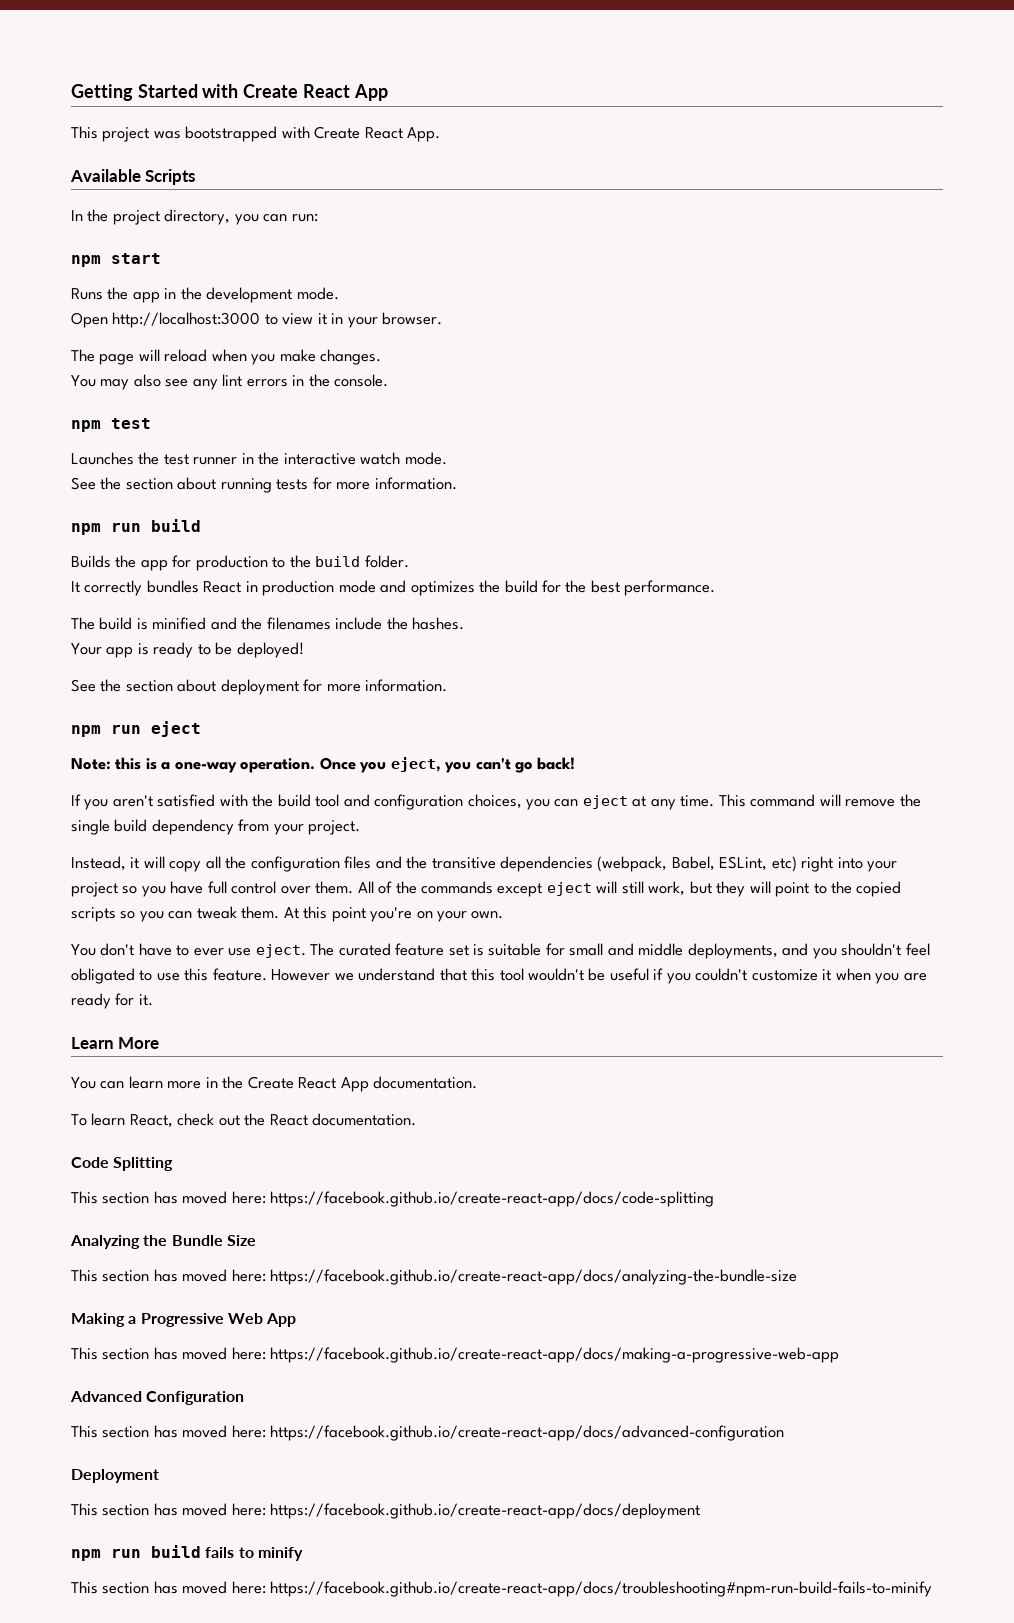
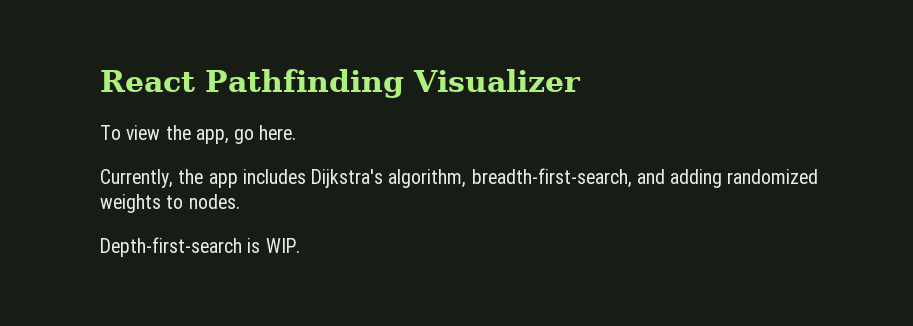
- Getting Started with Create React App
- This project was bootstrapped with Create React App.
- Available Scripts
- In the project directory, you can run:
- npm start
- Runs the app in the development mode.
- Open http://localhost:3000 to view it in your browser.
- The page will reload when you make changes.
- You may also see any lint errors in the console.
- npm test
- Launches the test runner in the interactive watch mode.
- See the section about running tests for more information.
- npm run build
- Builds the app for production to the build folder.
- It correctly bundles React in production mode and optimizes the build for the best performance.
- The build is minified and the filenames include the hashes.
- Your app is ready to be deployed!
- See the section about deployment for more information.
- npm run eject
- Note: this is a one-way operation. Once you eject, you can't go back!
- If you aren't satisfied with the build tool and configuration choices, you can eject at any time. This command will remove the single build dependency from your project.
- Instead, it will copy all the configuration files and the transitive dependencies (webpack, Babel, ESLint, etc) right into your project so you have full control over them. All of the commands except eject will still work, but they will point to the copied scripts so you can tweak them. At this point you're on your own.
- You don't have to ever use eject. The curated feature set is suitable for small and middle deployments, and you shouldn't feel obligated to use this feature. However we understand that this tool wouldn't be useful if you couldn't customize it when you are ready for it.
- Learn More
- You can learn more in the Create React App documentation.
- To learn React, check out the React documentation.
- Code Splitting
- This section has moved here: https://facebook.github.io/create-react-app/docs/code-splitting
- Analyzing the Bundle Size
- This section has moved here: https://facebook.github.io/create-react-app/docs/analyzing-the-bundle-size
- Making a Progressive Web App
- This section has moved here: https://facebook.github.io/create-react-app/docs/making-a-progressive-web-app
- Advanced Configuration
- This section has moved here: https://facebook.github.io/create-react-app/docs/advanced-configuration
- Deployment
- This section has moved here: https://facebook.github.io/create-react-app/docs/deployment
- npm run build fails to minify
- This section has moved here: https://facebook.github.io/create-react-app/docs/troubleshooting#npm-run-build-fails-to-minify
+ React Pathfinding Visualizer
+ To view the app, go here.
+ Currently, the app includes Dijkstra's algorithm, breadth-first-search, and adding randomized weights to nodes.
+ Depth-first-search is WIP.

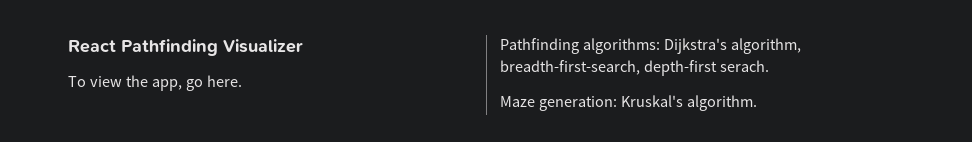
- Currently, the app includes Dijkstra's algorithm, breadth-first-search, and adding randomized weights to nodes.
- Depth-first-search is WIP.
+ Pathfinding algorithms: Dijkstra's algorithm, breadth-first-search, depth-first serach.
+ Maze generation: Kruskal's algorithm.

